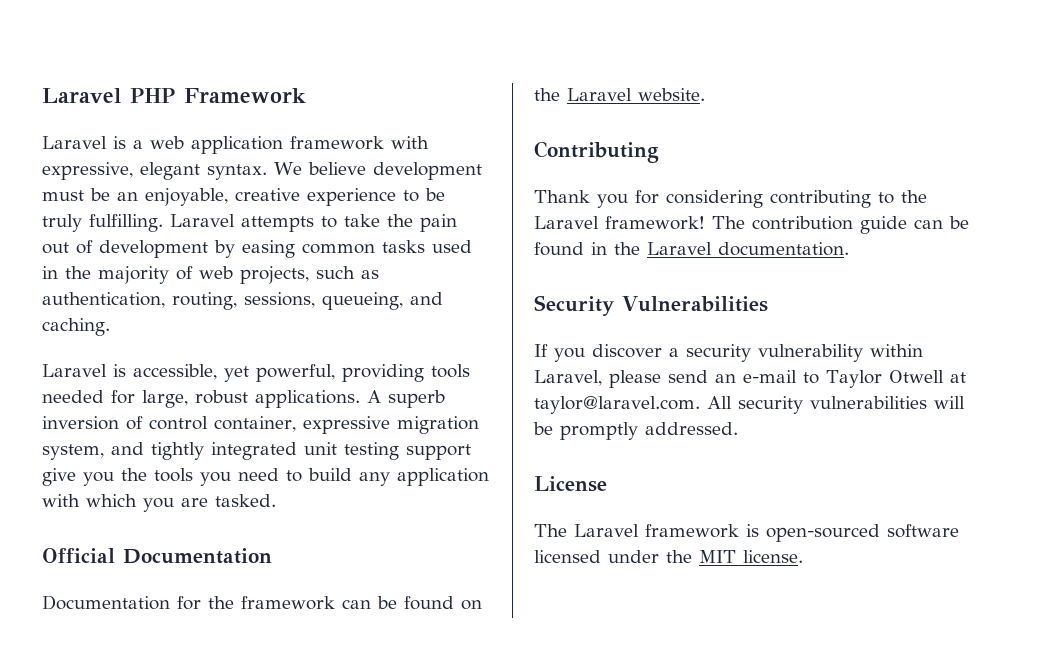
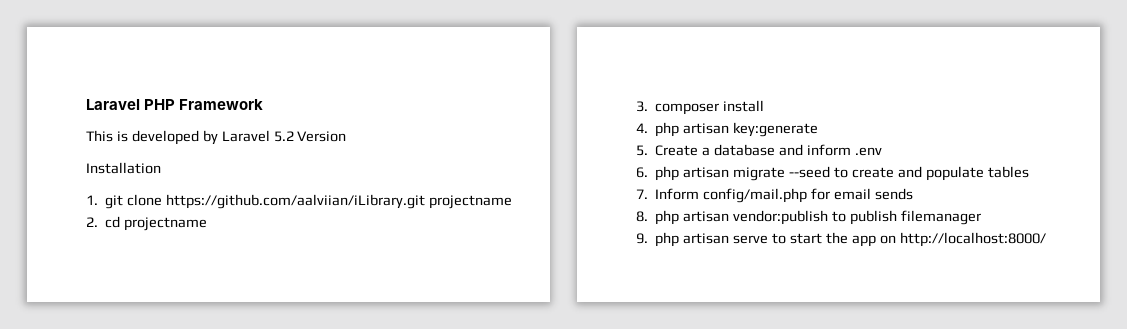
- Laravel is a web application framework with expressive, elegant syntax. We believe development must be an enjoyable, creative experience to be truly fulfilling. Laravel attempts to take the pain out of development by easing common tasks used in the majority of web projects, such as authentication, routing, sessions, queueing, and caching.
- Laravel is accessible, yet powerful, providing tools needed for large, robust applications. A superb inversion of control container, expressive migration system, and tightly integrated unit testing support give you the tools you need to build any application with which you are tasked.
- Official Documentation
- Documentation for the framework can be found on the Laravel website.
- Contributing
- Thank you for considering contributing to the Laravel framework! The contribution guide can be found in the Laravel documentation.
- Security Vulnerabilities
- If you discover a security vulnerability within Laravel, please send an e-mail to Taylor Otwell at taylor@laravel.com. All security vulnerabilities will be promptly addressed.
- License
- The Laravel framework is open-sourced software licensed under the MIT license.
+ This is developed by Laravel 5.2 Version
+ Installation
+ 1. git clone https://github.com/aalviian/iLibrary.git projectname
+ 2. cd projectname
+ 3. composer install
+ 4. php artisan key:generate
+ 5. Create a database and inform .env
+ 6. php artisan migrate --seed to create and populate tables
+ 7. Inform config/mail.php for email sends
+ 8. php artisan vendor:publish to publish filemanager
+ 9. php artisan serve to start the app on http://localhost:8000/

